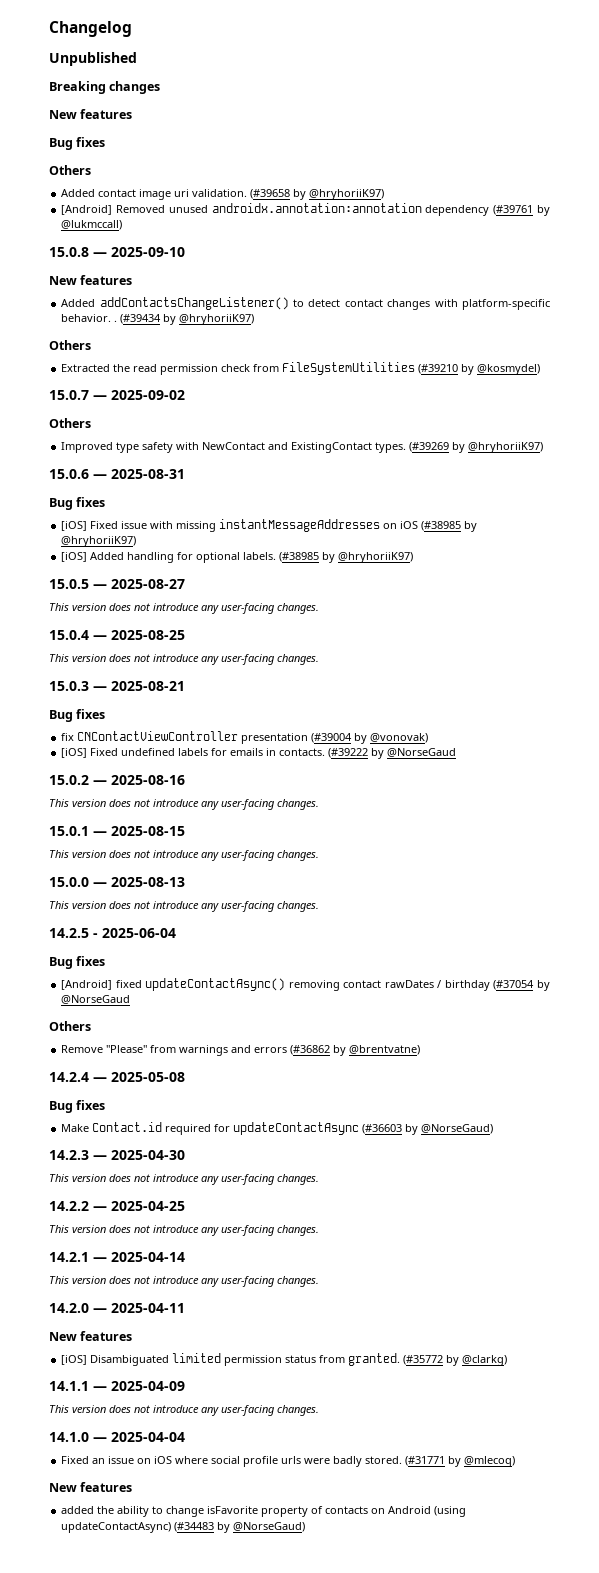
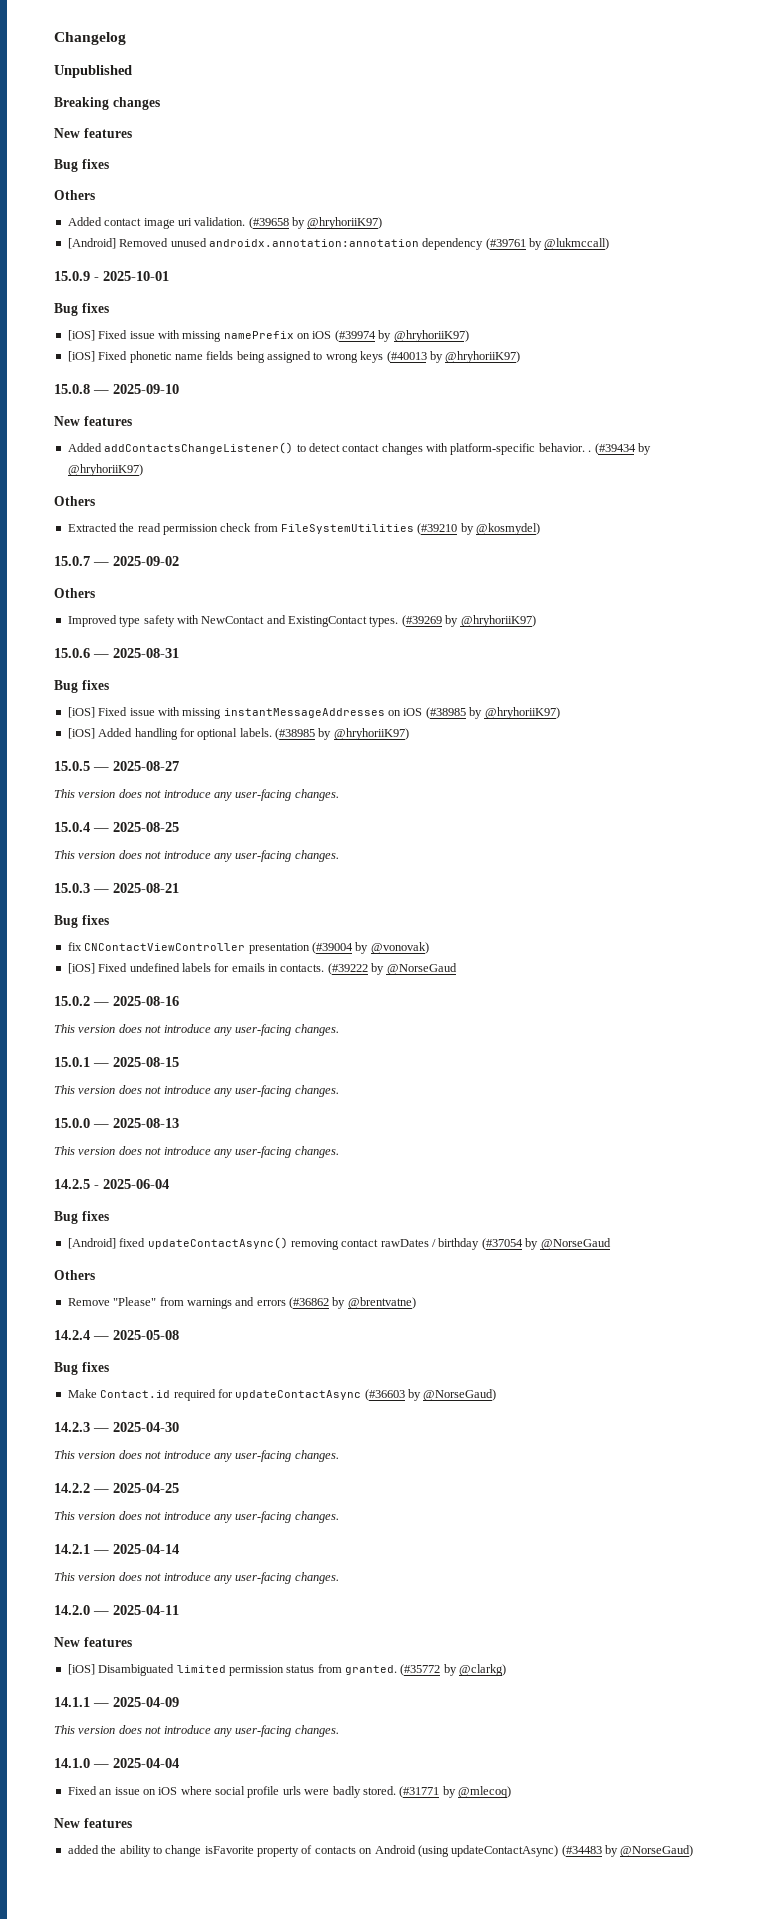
+ 15.0.9 - 2025-10-01
+ Bug fixes
+ [iOS] Fixed issue with missing namePrefix on iOS (#39974 by @hryhoriiK97)
+ [iOS] Fixed phonetic name fields being assigned to wrong keys (#40013 by @hryhoriiK97)

